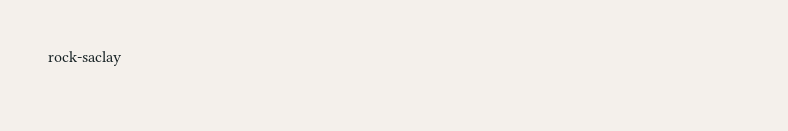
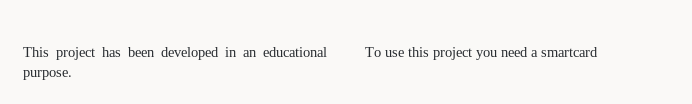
- rock-saclay
+ This project has been developed in an educational purpose.
+ To use this project you need a smartcard

